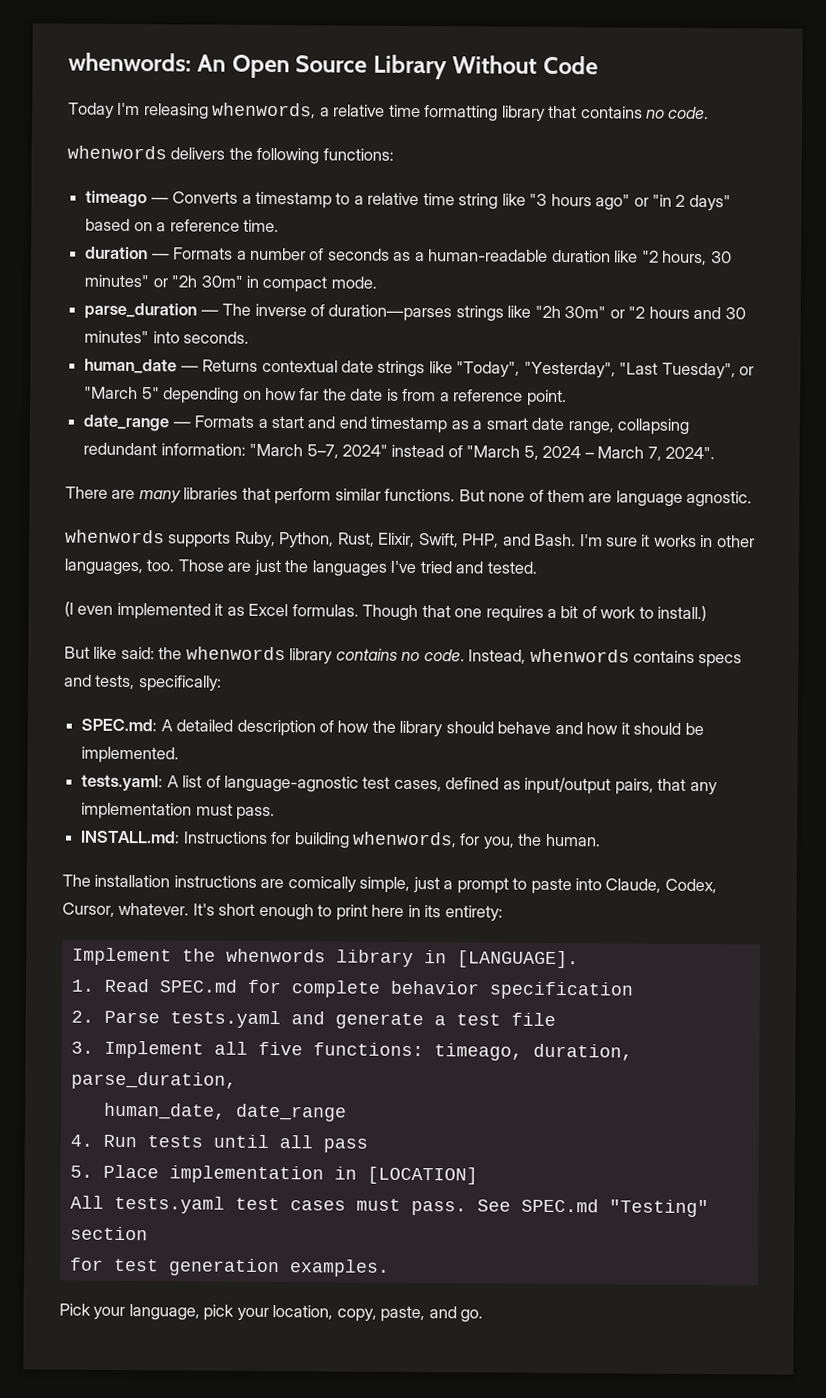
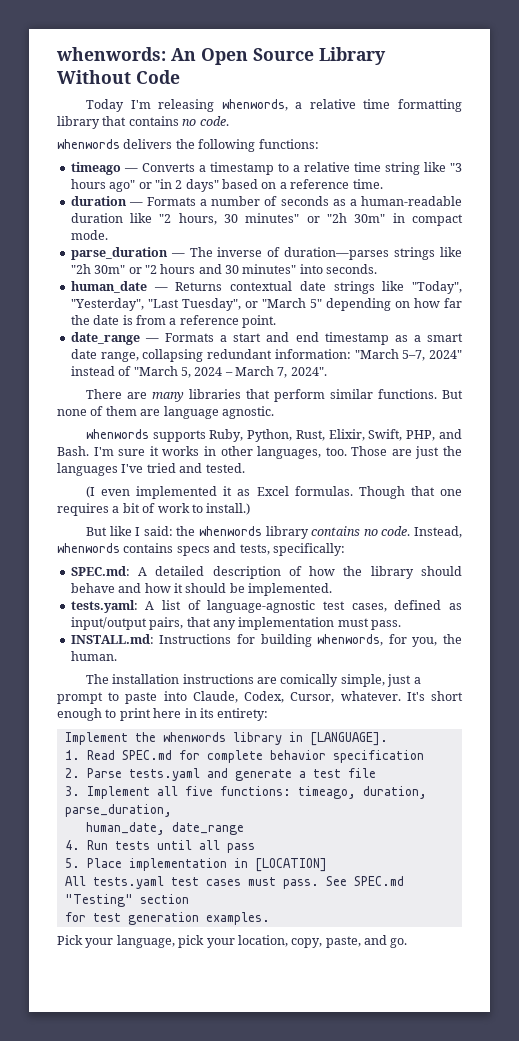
- But like said: the whenwords library contains no code.
+ But like I said: the whenwords library contains no code.

